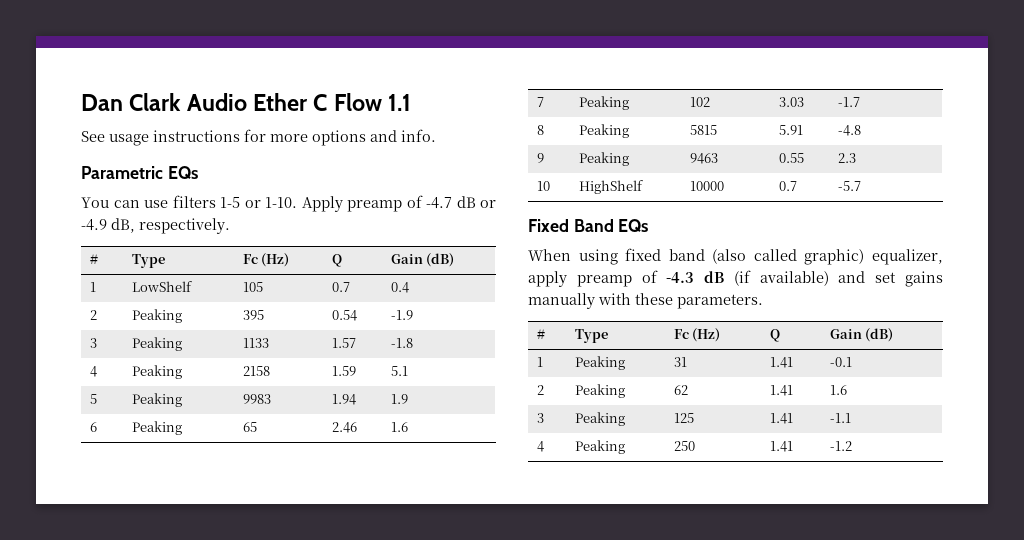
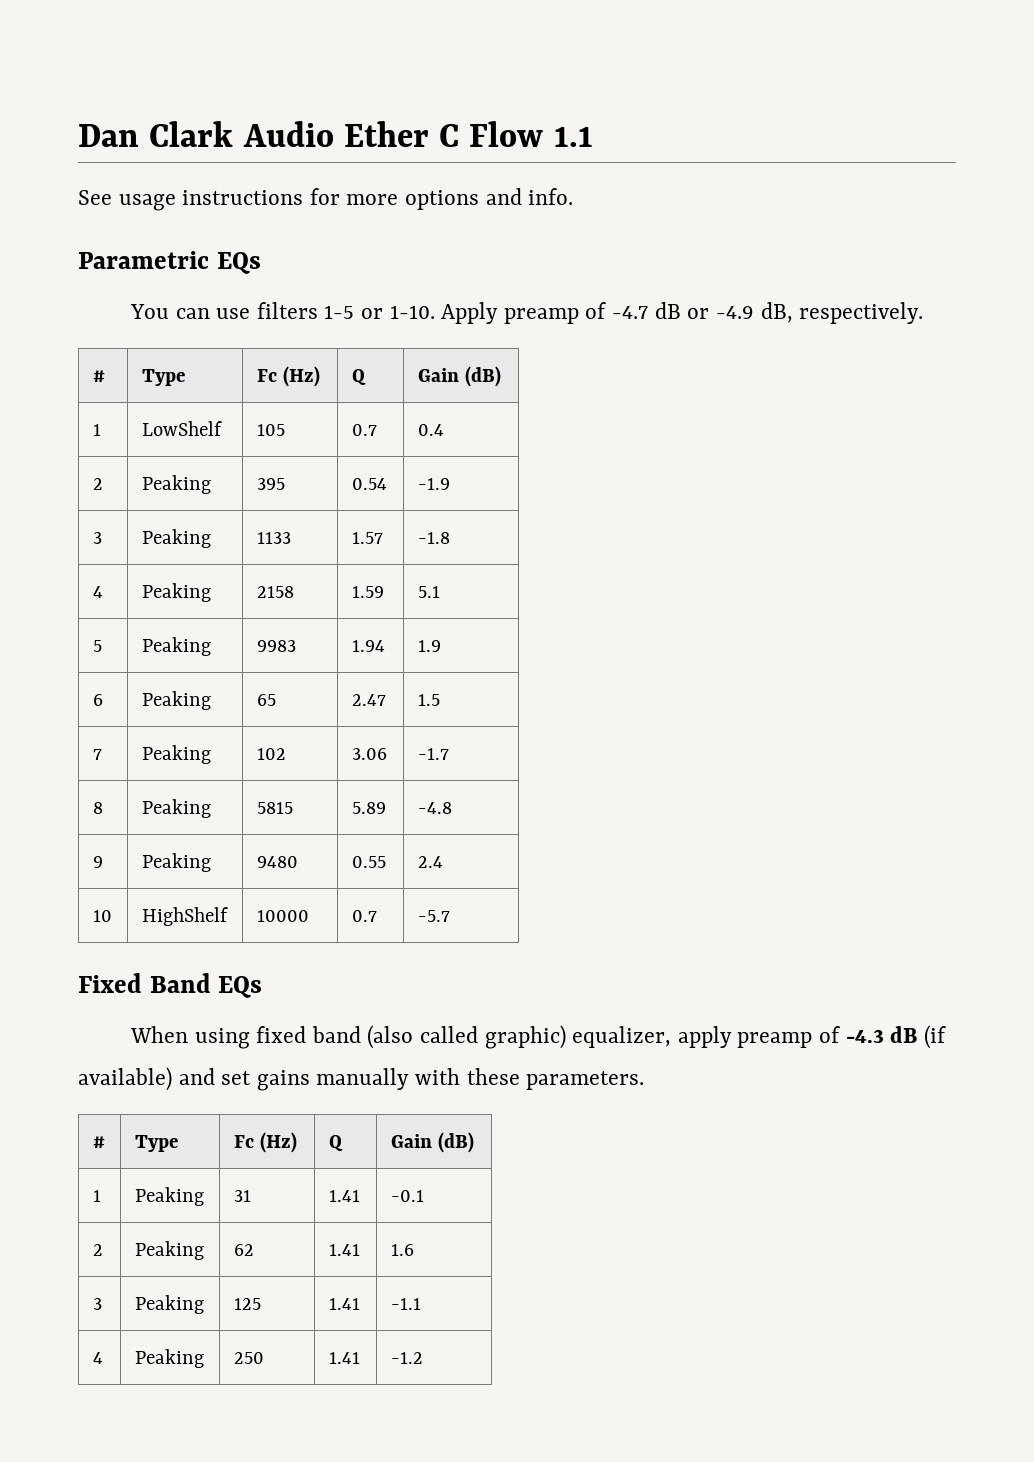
- 6 | Peaking | 65 | 2.46 | 1.6
+ 6 | Peaking | 65 | 2.47 | 1.5
- 7 | Peaking | 102 | 3.03 | -1.7
+ 7 | Peaking | 102 | 3.06 | -1.7
- 8 | Peaking | 5815 | 5.91 | -4.8
+ 8 | Peaking | 5815 | 5.89 | -4.8
- 9 | Peaking | 9463 | 0.55 | 2.3
+ 9 | Peaking | 9480 | 0.55 | 2.4

